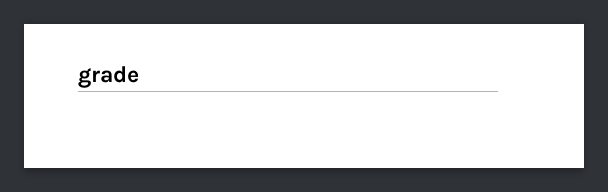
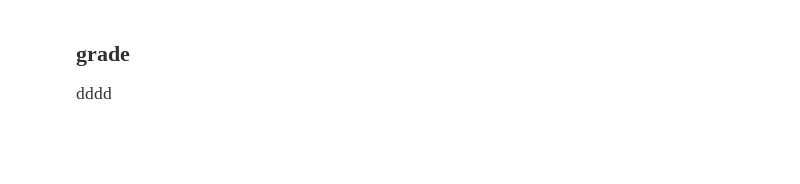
+ dddd

